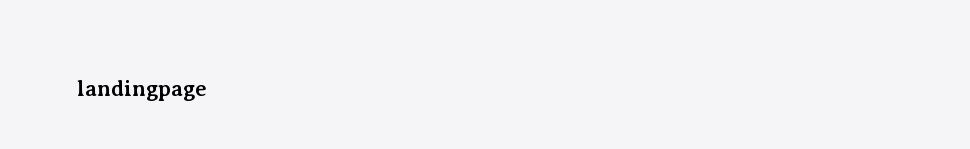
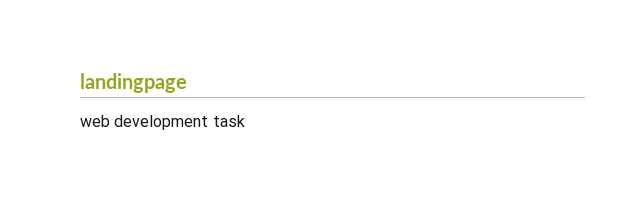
+ web development task

